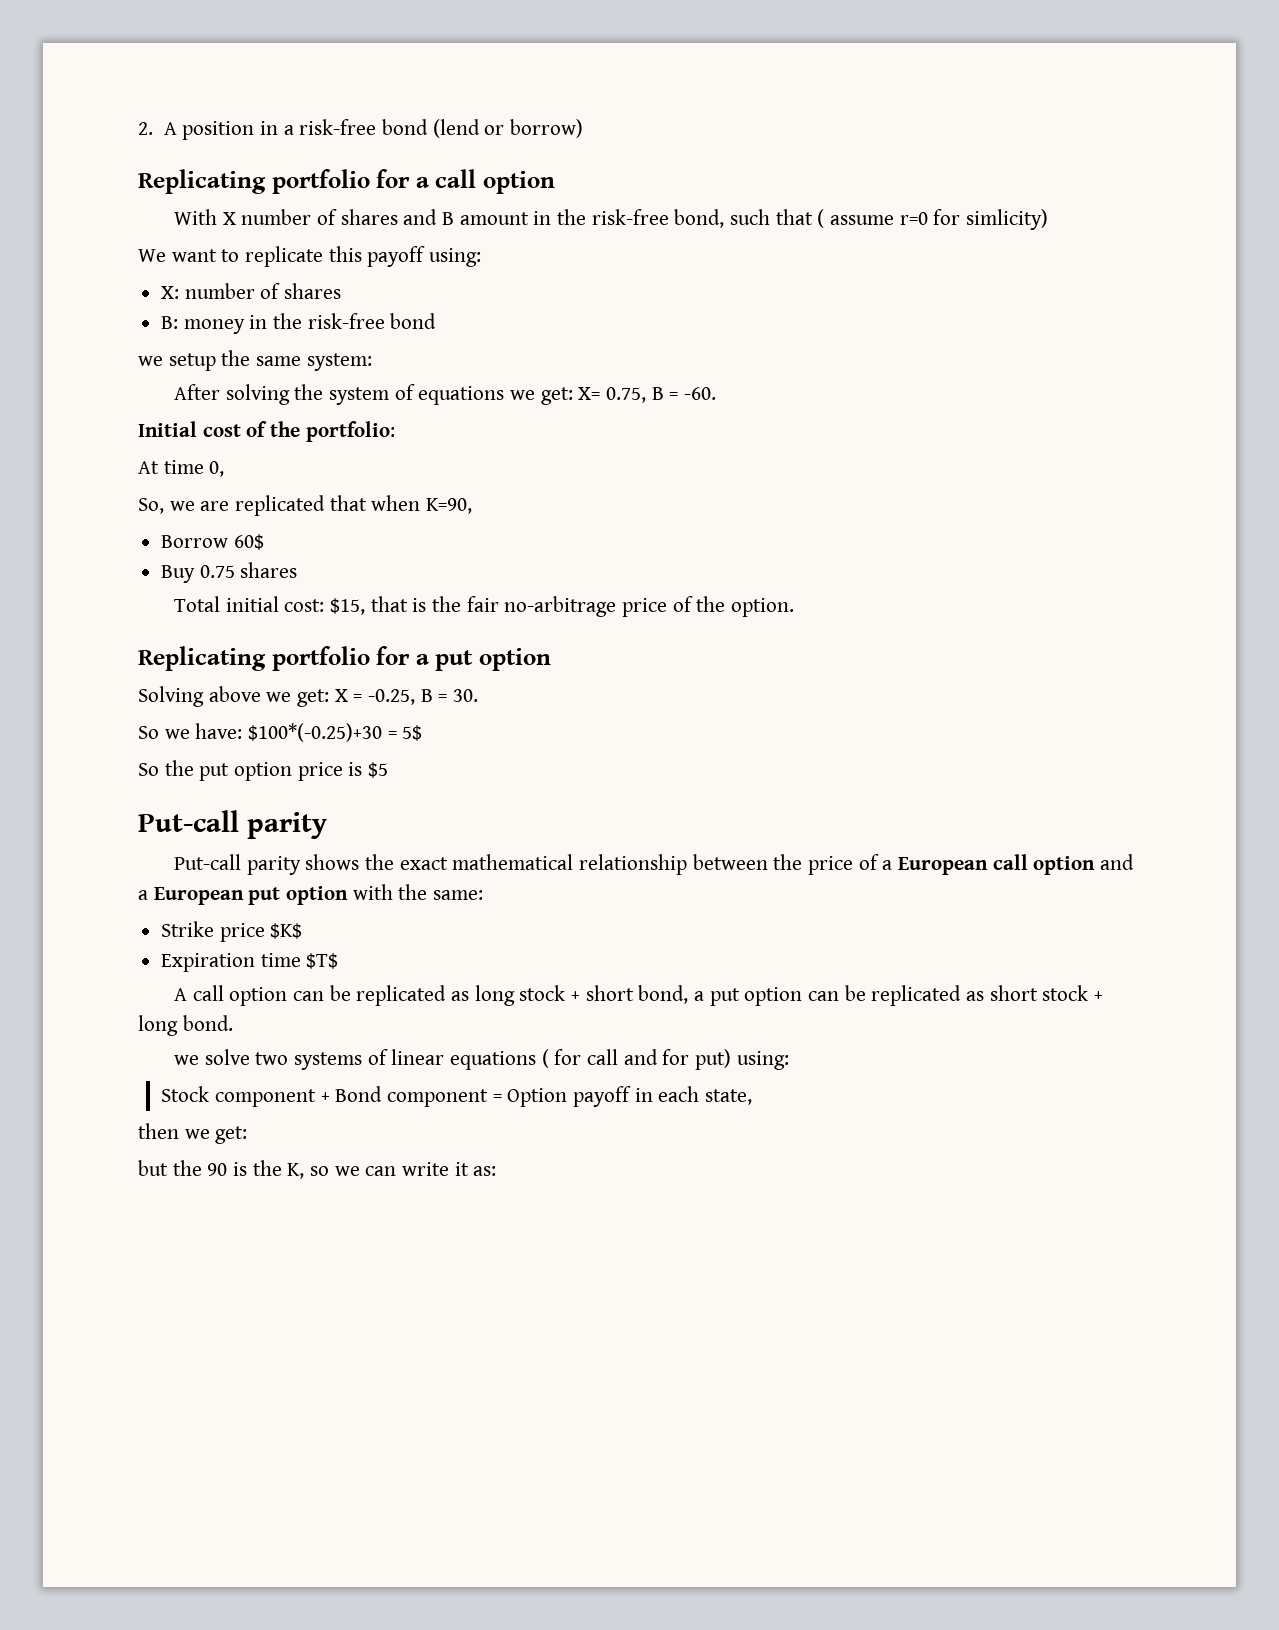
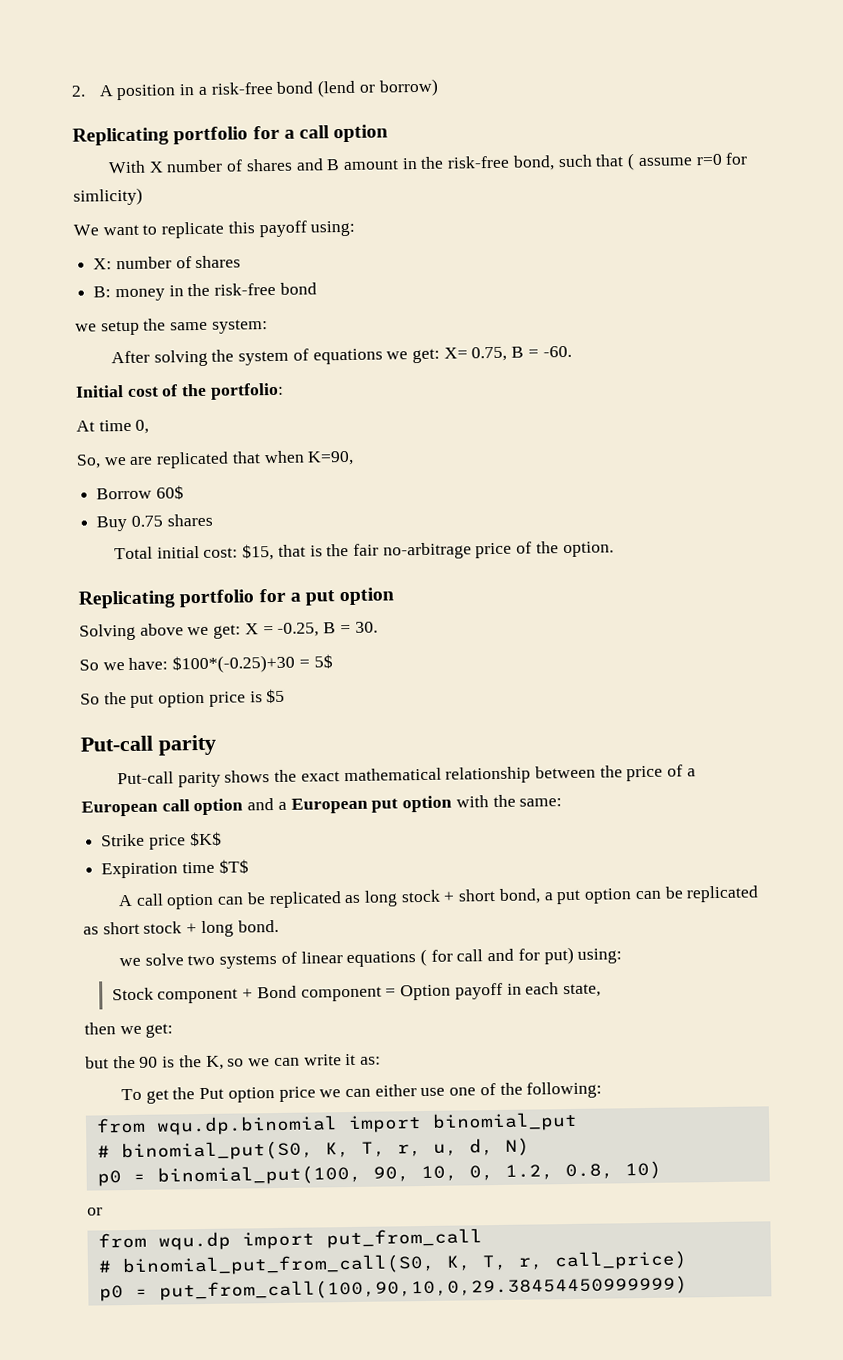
+ To get the Put option price we can either use one of the following:
+ from wqu.dp.binomial import binomial_put
+ # binomial_put(S0, K, T, r, u, d, N)
+ p0 = binomial_put(100, 90, 10, 0, 1.2, 0.8, 10)
+ or
+ from wqu.dp import put_from_call
+ # binomial_put_from_call(S0, K, T, r, call_price)
+ p0 = put_from_call(100,90,10,0,29.38454450999999)

